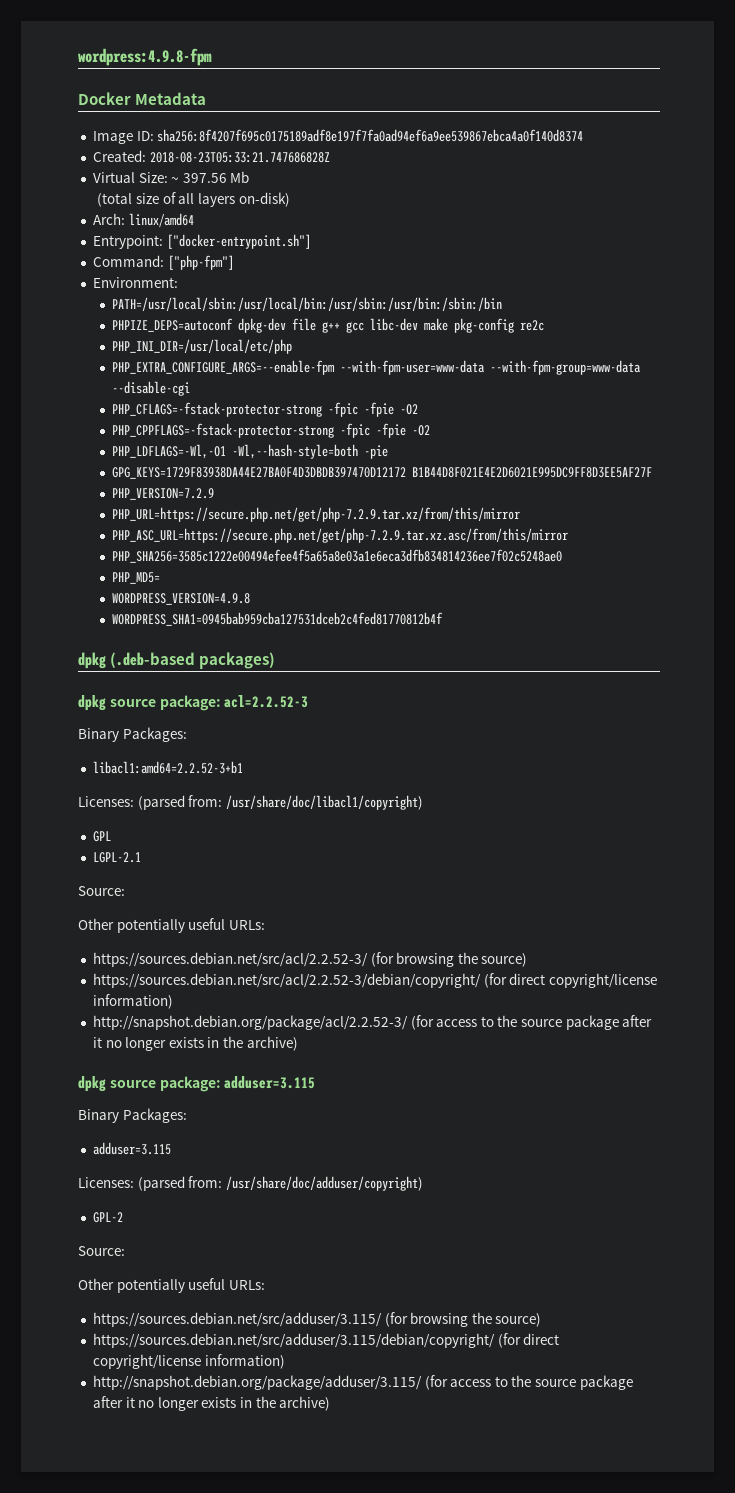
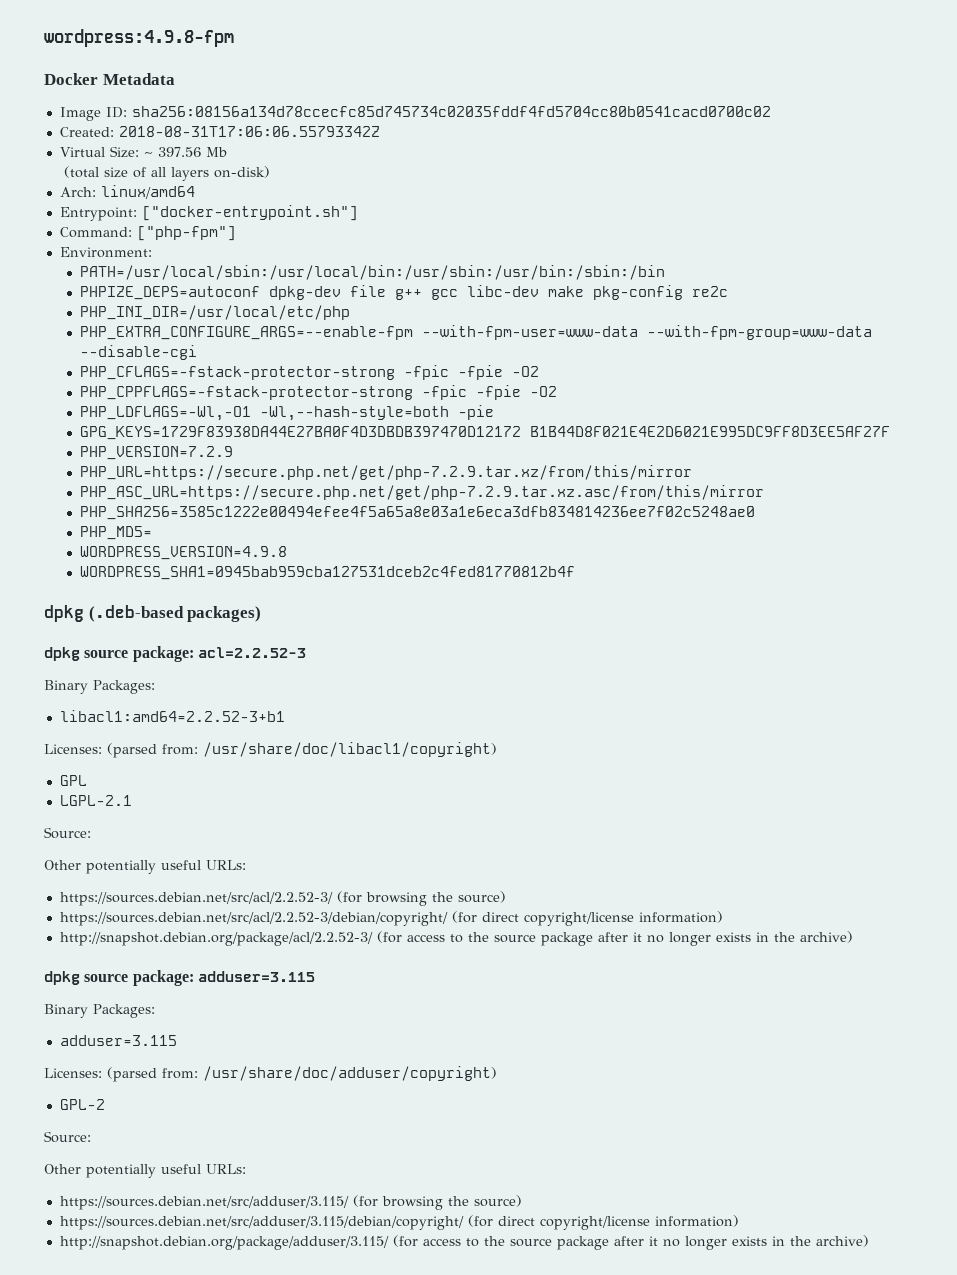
- Image ID: sha256:8f4207f695c0175189adf8e197f7fa0ad94ef6a9ee539867ebca4a0f140d8374
+ Image ID: sha256:08156a134d78ccecfc85d745734c02035fddf4fd5704cc80b0541cacd0700c02
- Created: 2018-08-23T05:33:21.747686828Z
+ Created: 2018-08-31T17:06:06.55793342Z

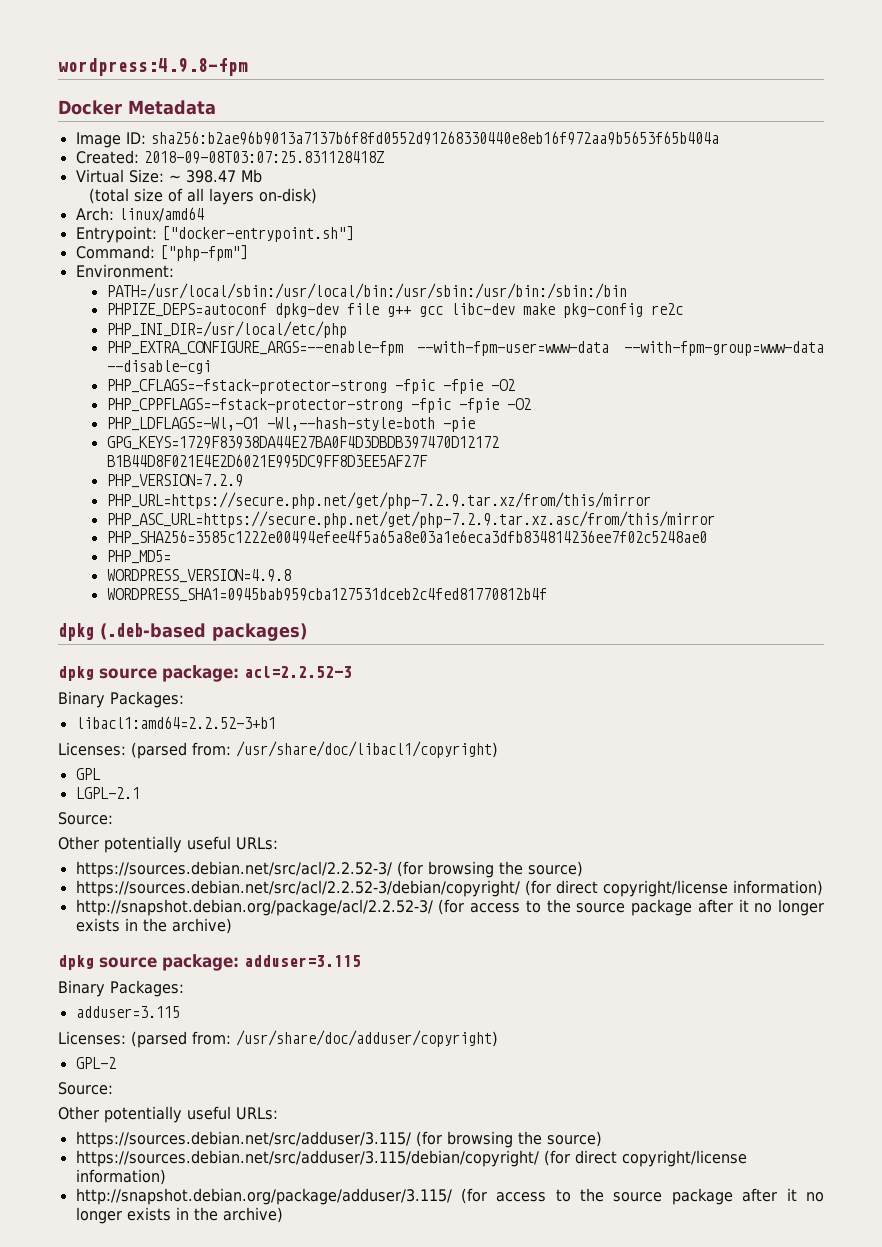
- Image ID: sha256:08156a134d78ccecfc85d745734c02035fddf4fd5704cc80b0541cacd0700c02
+ Image ID: sha256:b2ae96b9013a7137b6f8fd0552d91268330440e8eb16f972aa9b5653f65b404a
- Created: 2018-08-31T17:06:06.55793342Z
+ Created: 2018-09-08T03:07:25.831128418Z
- Virtual Size: ~ 397.56 Mb
+ Virtual Size: ~ 398.47 Mb

